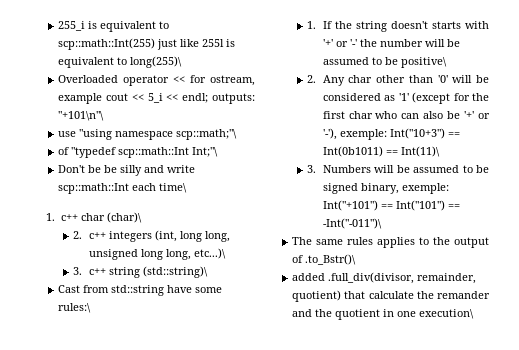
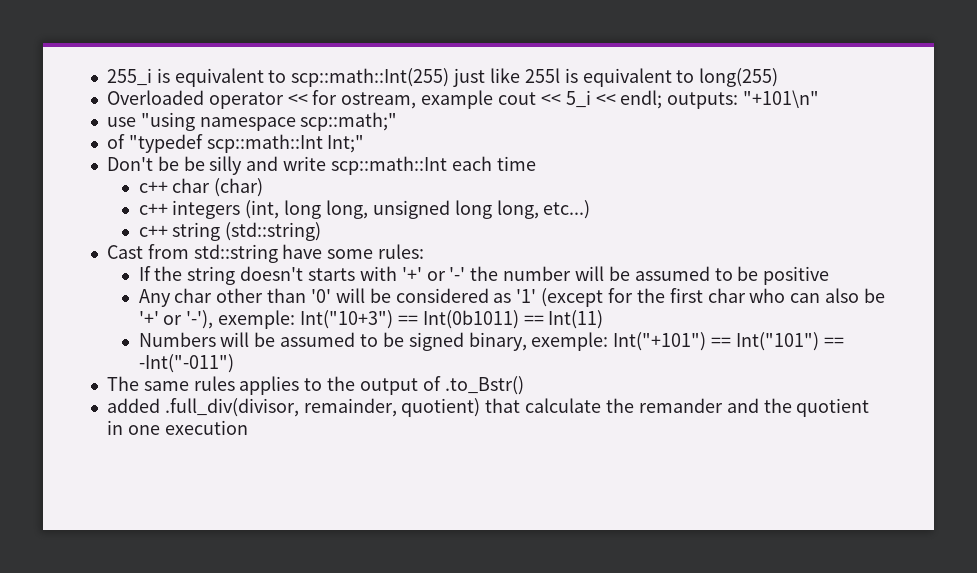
- 255_i is equivalent to scp::math::Int(255) just like 255l is equivalent to long(255)\
+ 255_i is equivalent to scp::math::Int(255) just like 255l is equivalent to long(255)
- Overloaded operator << for ostream, example cout << 5_i << endl; outputs: "+101\n"\
+ Overloaded operator << for ostream, example cout << 5_i << endl; outputs: "+101\n"
- use "using namespace scp::math;"\
+ use "using namespace scp::math;"
- of "typedef scp::math::Int Int;"\
+ of "typedef scp::math::Int Int;"
- Don't be be silly and write scp::math::Int each time\
- 1. c++ char (char)\
- 2. c++ integers (int, long long, unsigned long long, etc...)\
- 3. c++ string (std::string)\
+ Don't be be silly and write scp::math::Int each time
+ c++ char (char)
+ c++ integers (int, long long, unsigned long long, etc...)
+ c++ string (std::string)
- Cast from std::string have some rules:\
- 1. If the string doesn't starts with '+' or '-' the number will be assumed to be positive\
- 2. Any char other than '0' will be considered as '1' (except for the first char who can also be '+' or '-'), exemple:
+ Cast from std::string have some rules:
+ If the string doesn't starts with '+' or '-' the number will be assumed to be positive
+ Any char other than '0' will be considered as '1' (except for the first char who can also be '+' or '-'), exemple:
- Int("10+3") == Int(0b1011) == Int(11)\
- 3. Numbers will be assumed to be signed binary, exemple:
+ Int("10+3") == Int(0b1011) == Int(11)
+ Numbers will be assumed to be signed binary, exemple:
- Int("+101") == Int("101") == -Int("-011")\
+ Int("+101") == Int("101") == -Int("-011")
- The same rules applies to the output of .to_Bstr()\
+ The same rules applies to the output of .to_Bstr()
- added .full_div(divisor, remainder, quotient) that calculate the remander and the quotient in one execution\
+ added .full_div(divisor, remainder, quotient) that calculate the remander and the quotient in one execution

